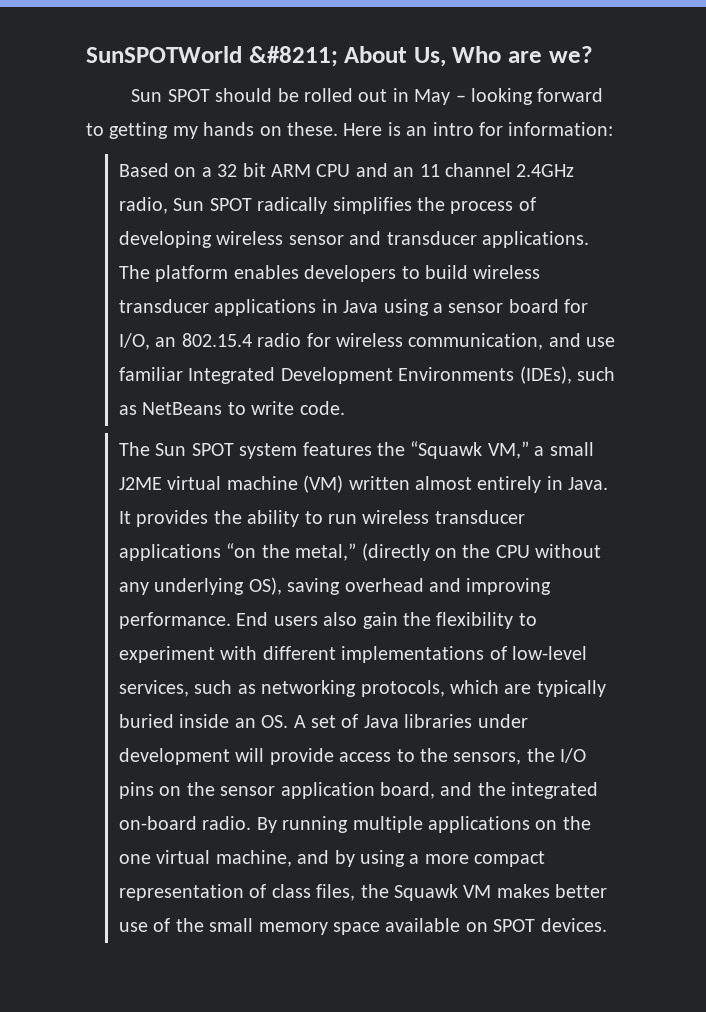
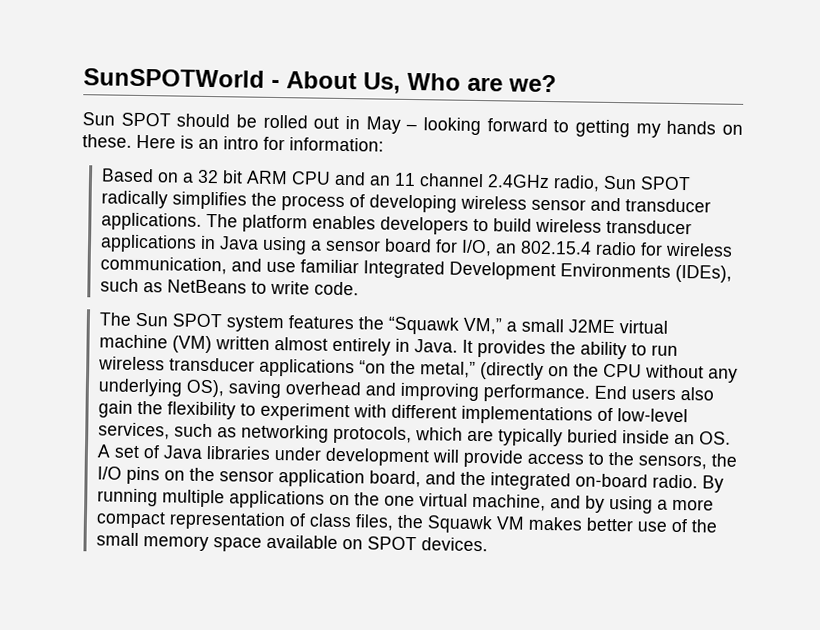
- SunSPOTWorld &#8211; About Us, Who are we?
+ SunSPOTWorld - About Us, Who are we?

